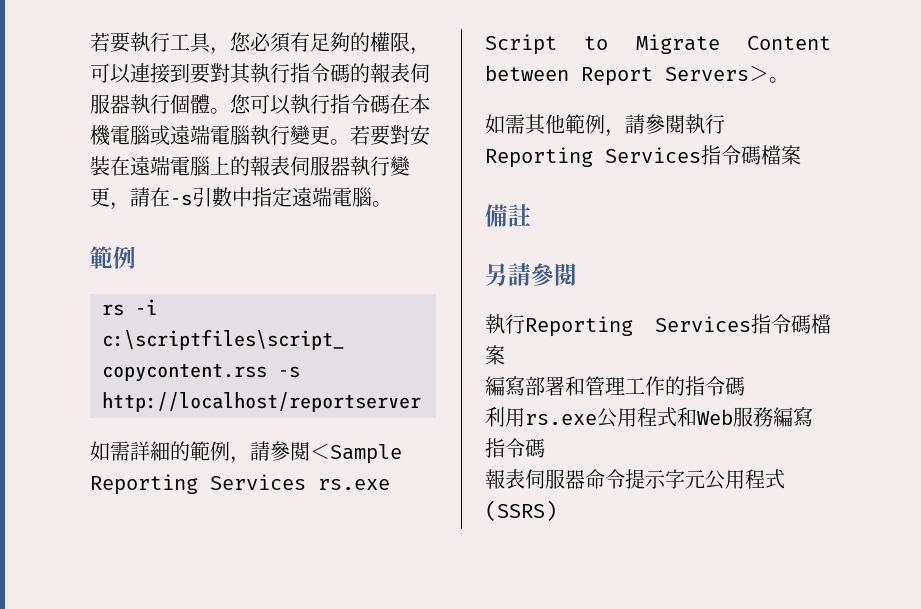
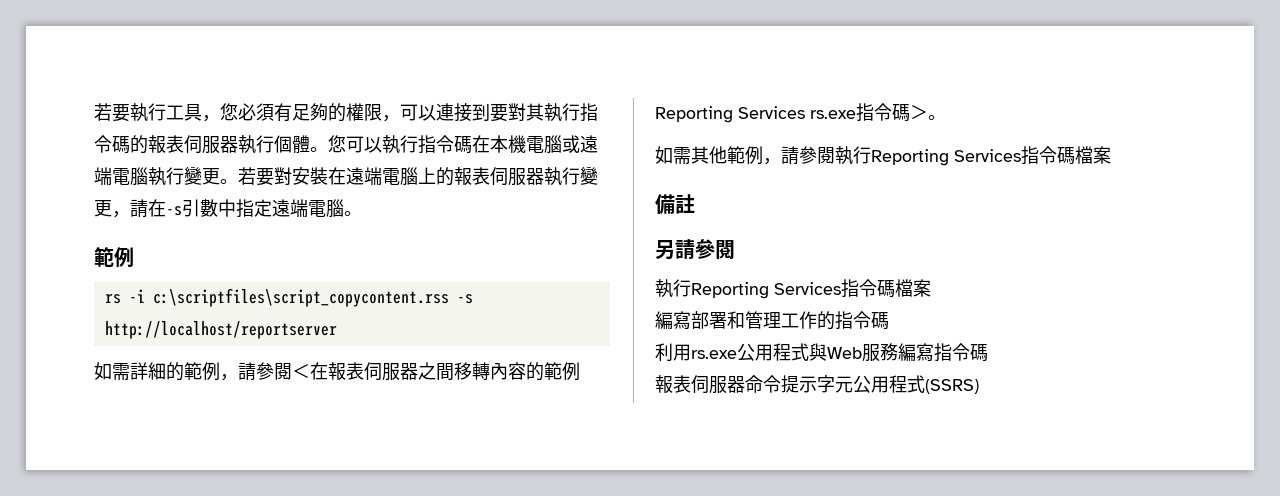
- 如需詳細的範例，請參閱＜Sample Reporting Services rs.exe Script to Migrate Content between Report Servers＞。
+ 如需詳細的範例，請參閱＜在報表伺服器之間移轉內容的範例Reporting Services rs.exe指令碼＞。
- 利用rs.exe公用程式和Web服務編寫指令碼
+ 利用rs.exe公用程式與Web服務編寫指令碼

